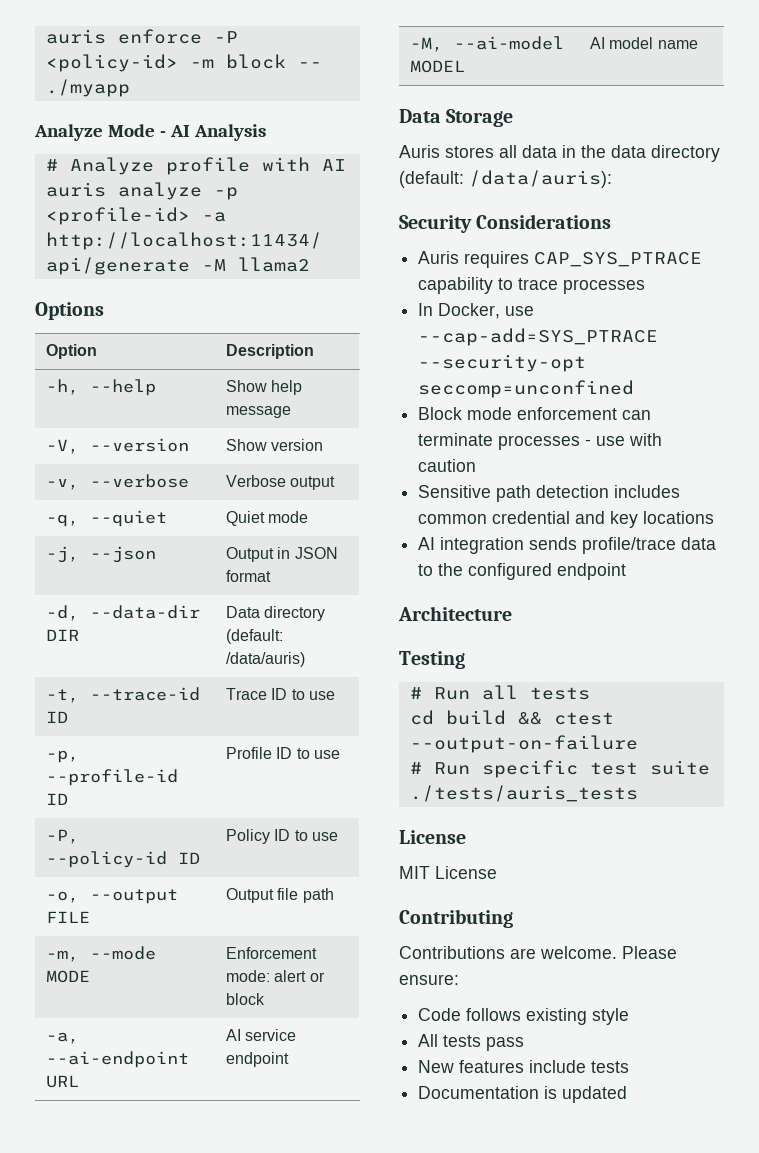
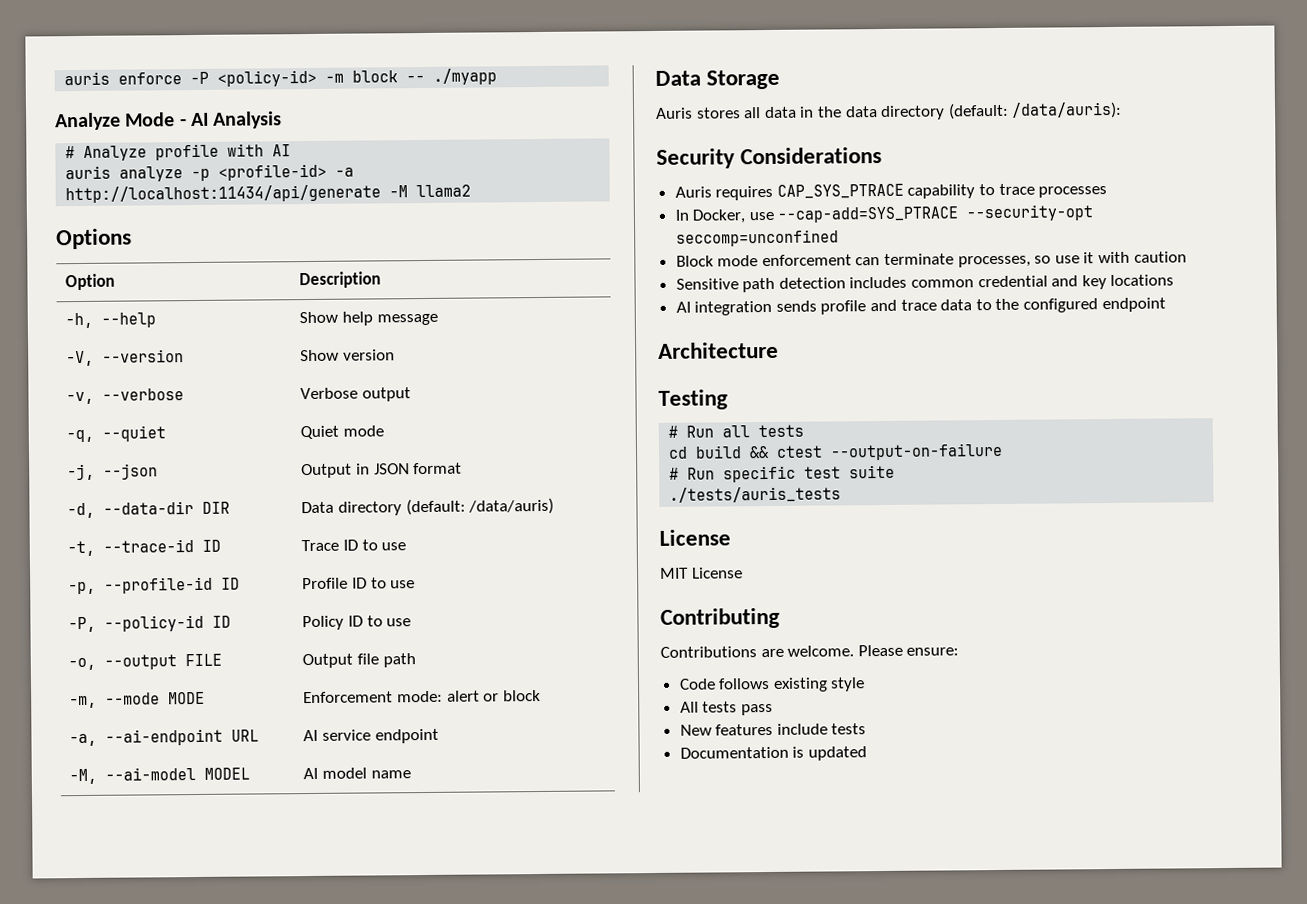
- Block mode enforcement can terminate processes - use with caution
+ Block mode enforcement can terminate processes, so use it with caution
- AI integration sends profile/trace data to the configured endpoint
+ AI integration sends profile and trace data to the configured endpoint

